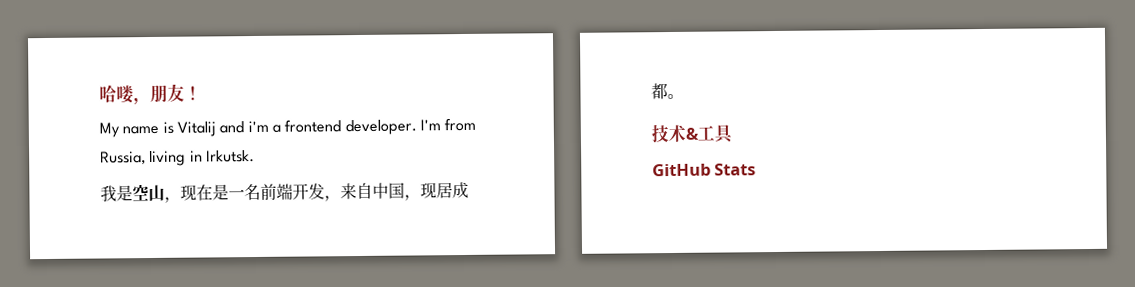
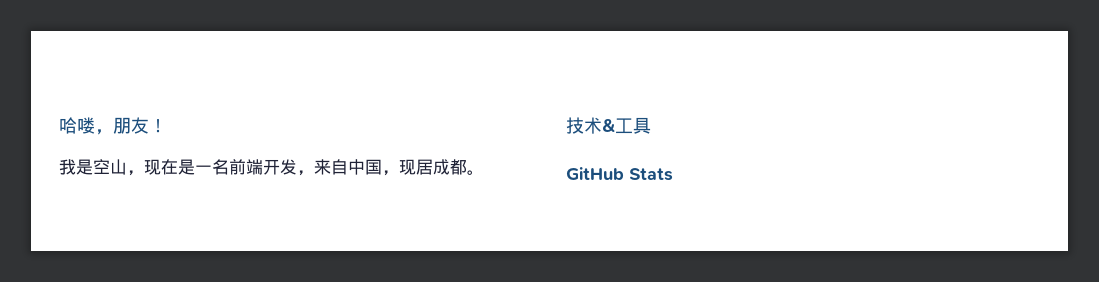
- My name is Vitalij and i'm a frontend developer. I'm from Russia, living in Irkutsk.

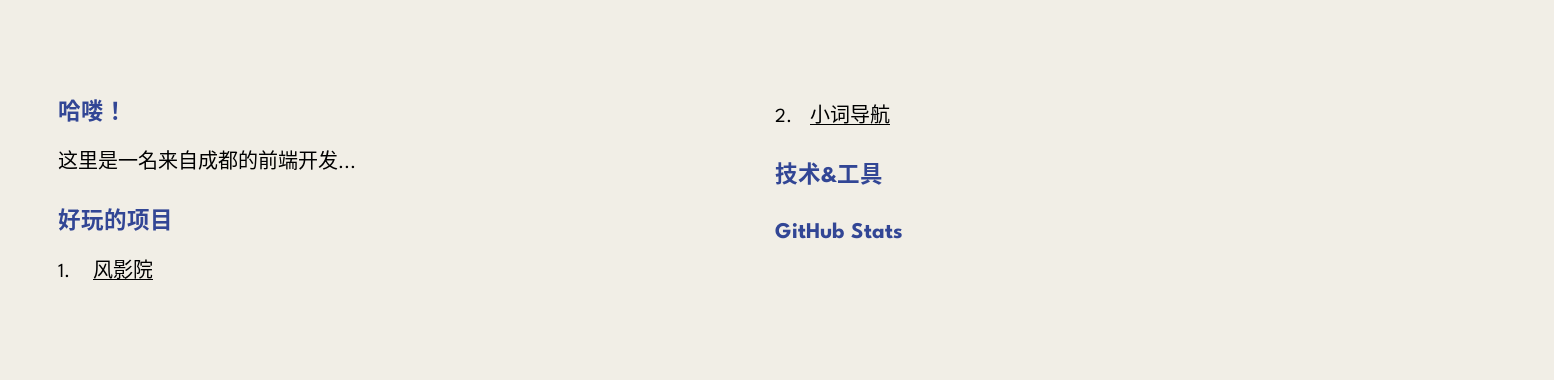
- 哈喽，朋友！
+ 哈喽！
- 我是空山，现在是一名前端开发，来自中国，现居成都。
+ 这里是一名来自成都的前端开发...
+ 好玩的项目
+ 1.风影院
+ 2.小词导航

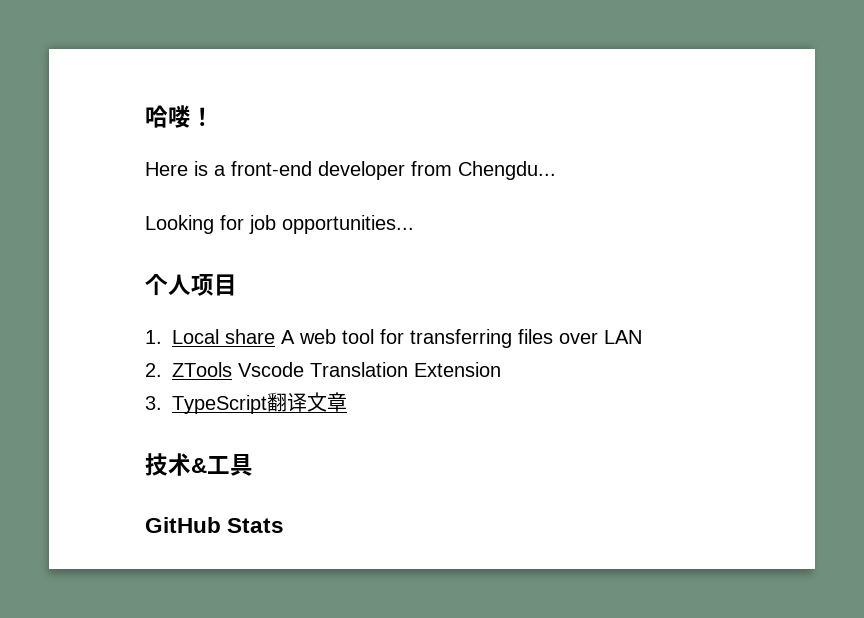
- 这里是一名来自成都的前端开发...
- 好玩的项目
- 1.风影院
- 2.小词导航
+ Here is a front-end developer from Chengdu...
+ Looking for job opportunities...
+ 个人项目
+ 1. Local share A web tool for transferring files over LAN
+ 2. ZTools Vscode Translation Extension
+ 3. TypeScript翻译文章

